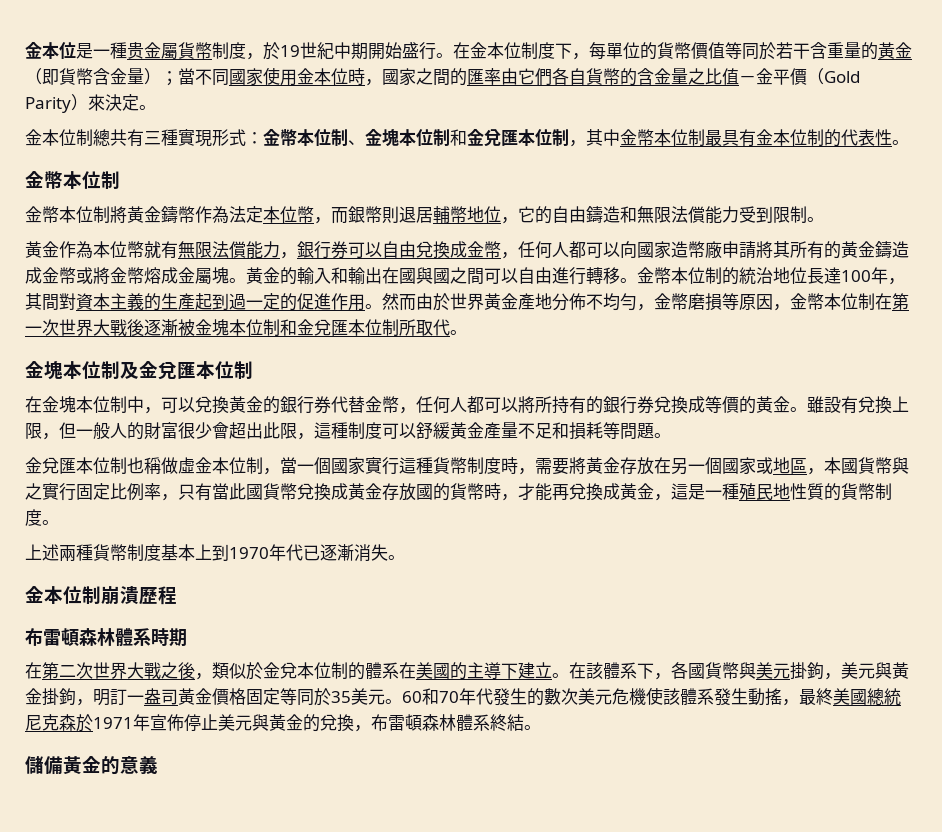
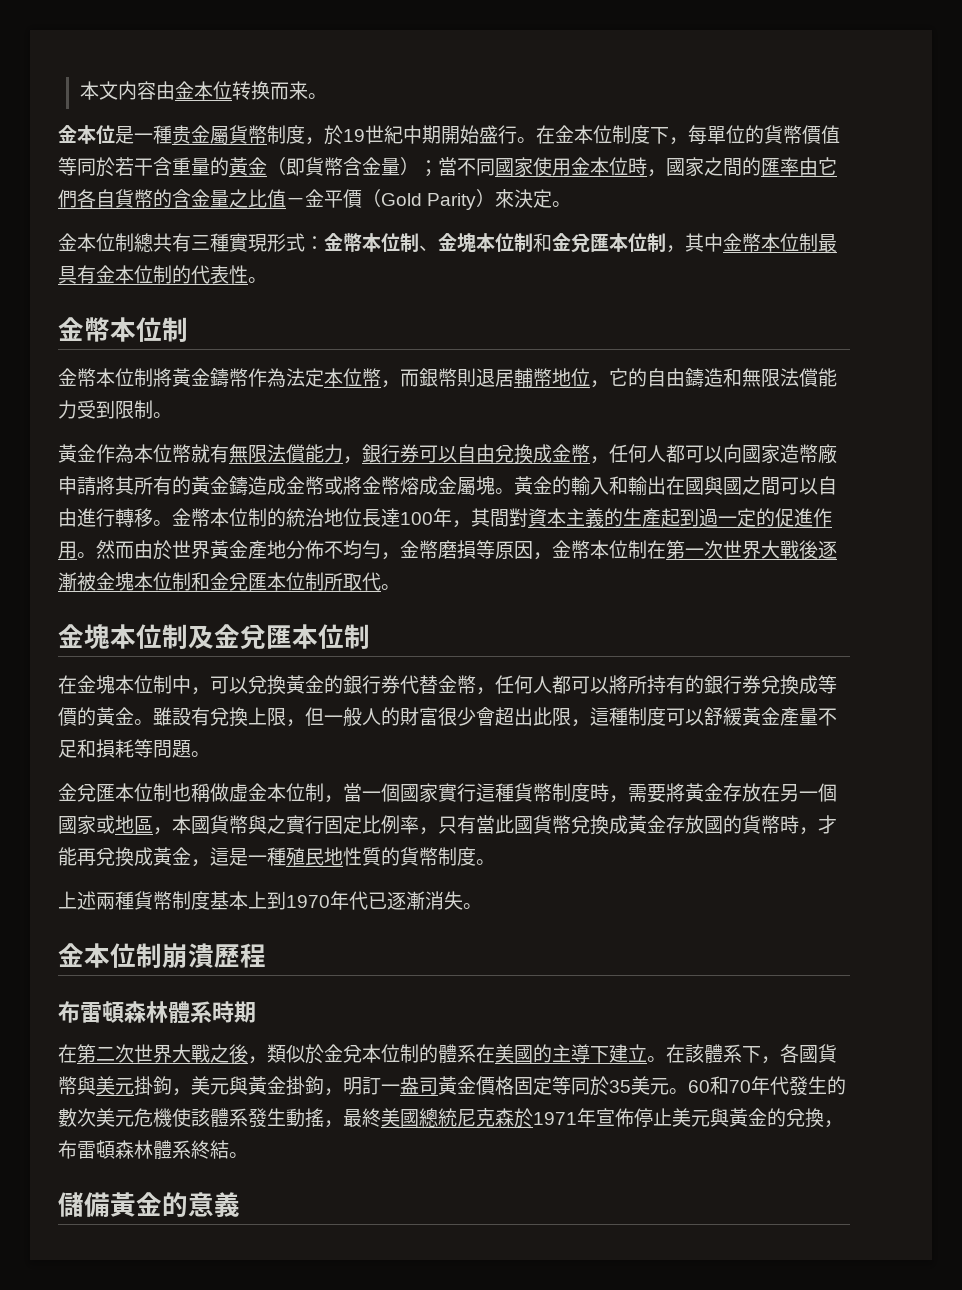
+ 本文内容由金本位转换而来。

